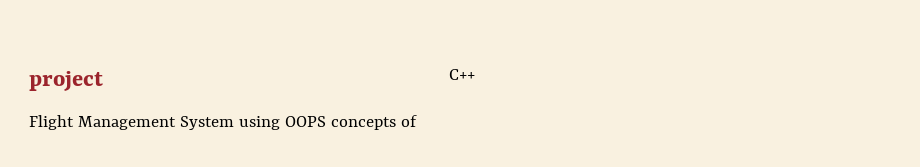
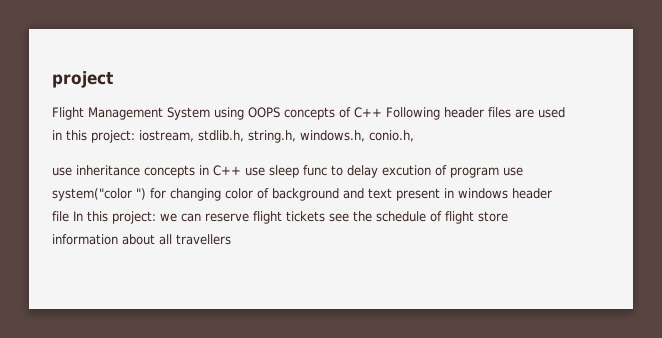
- Flight Management System using OOPS concepts of C++
+ Flight Management System using OOPS concepts of C++ Following header files are used in this project: iostream, stdlib.h, string.h, windows.h, conio.h,
+ use inheritance concepts in C++ use sleep func to delay excution of program use system("color ") for changing color of background and text present in windows header file In this project: we can reserve flight tickets see the schedule of flight store information about all travellers

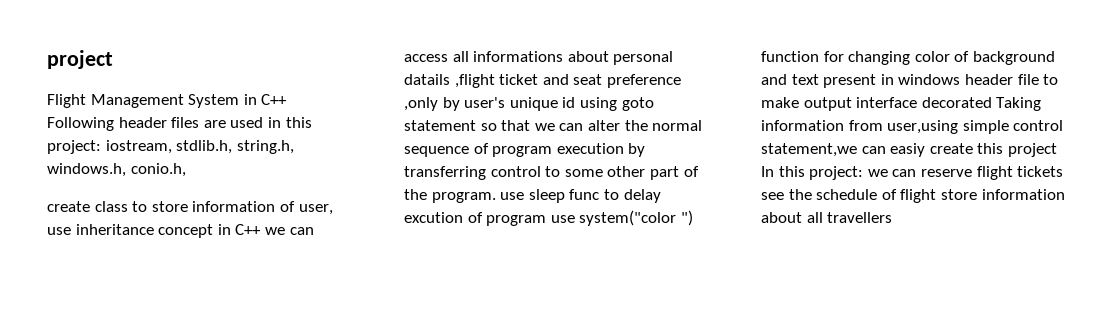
- Flight Management System using OOPS concepts of C++ Following header files are used in this project: iostream, stdlib.h, string.h, windows.h, conio.h,
+ Flight Management System in C++ Following header files are used in this project: iostream, stdlib.h, string.h, windows.h, conio.h,
- use inheritance concepts in C++ use sleep func to delay excution of program use system("color ") for changing color of background and text present in windows header file In this project: we can reserve flight tickets see the schedule of flight store information about all travellers
+ create class to store information of user, use inheritance concept in C++ we can access all informations about personal datails ,flight ticket and seat preference ,only by user's unique id using goto statement so that we can alter the normal sequence of program execution by transferring control to some other part of the program. use sleep func to delay excution of program use system("color ") function for changing color of background and text present in windows header file to make output interface decorated Taking information from user,using simple control statement,we can easiy create this project In this project: we can reserve flight tickets see the schedule of flight store information about all travellers

